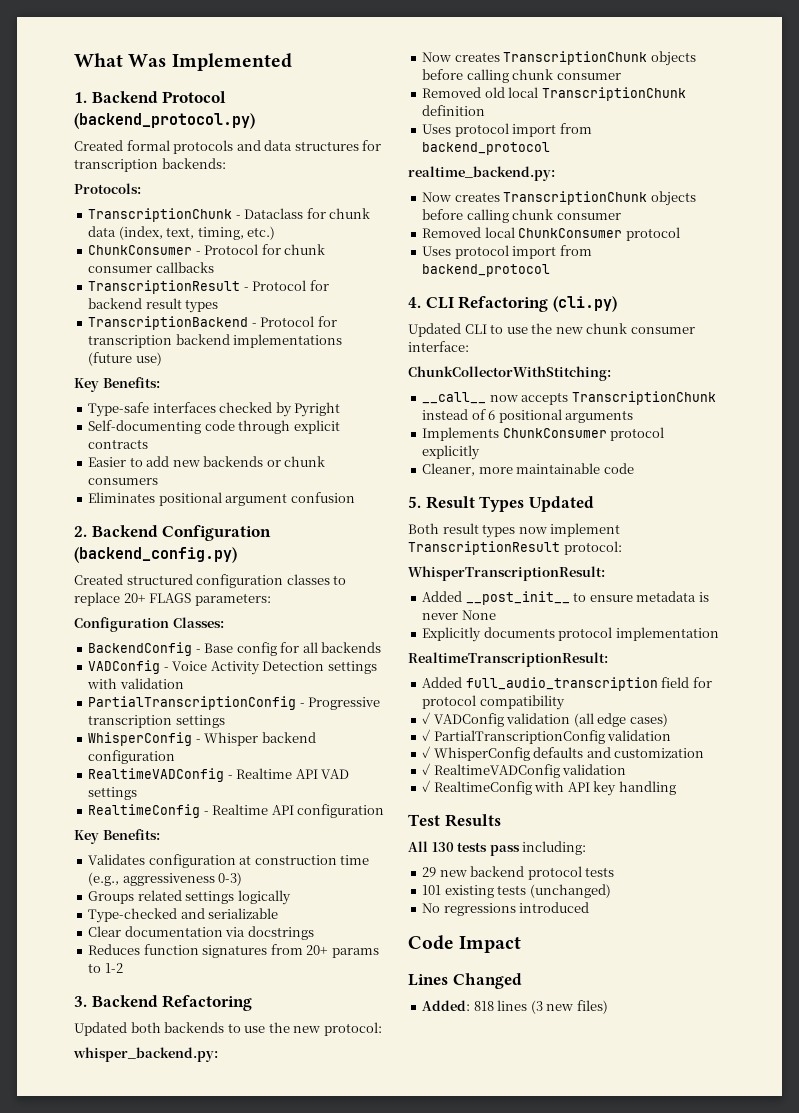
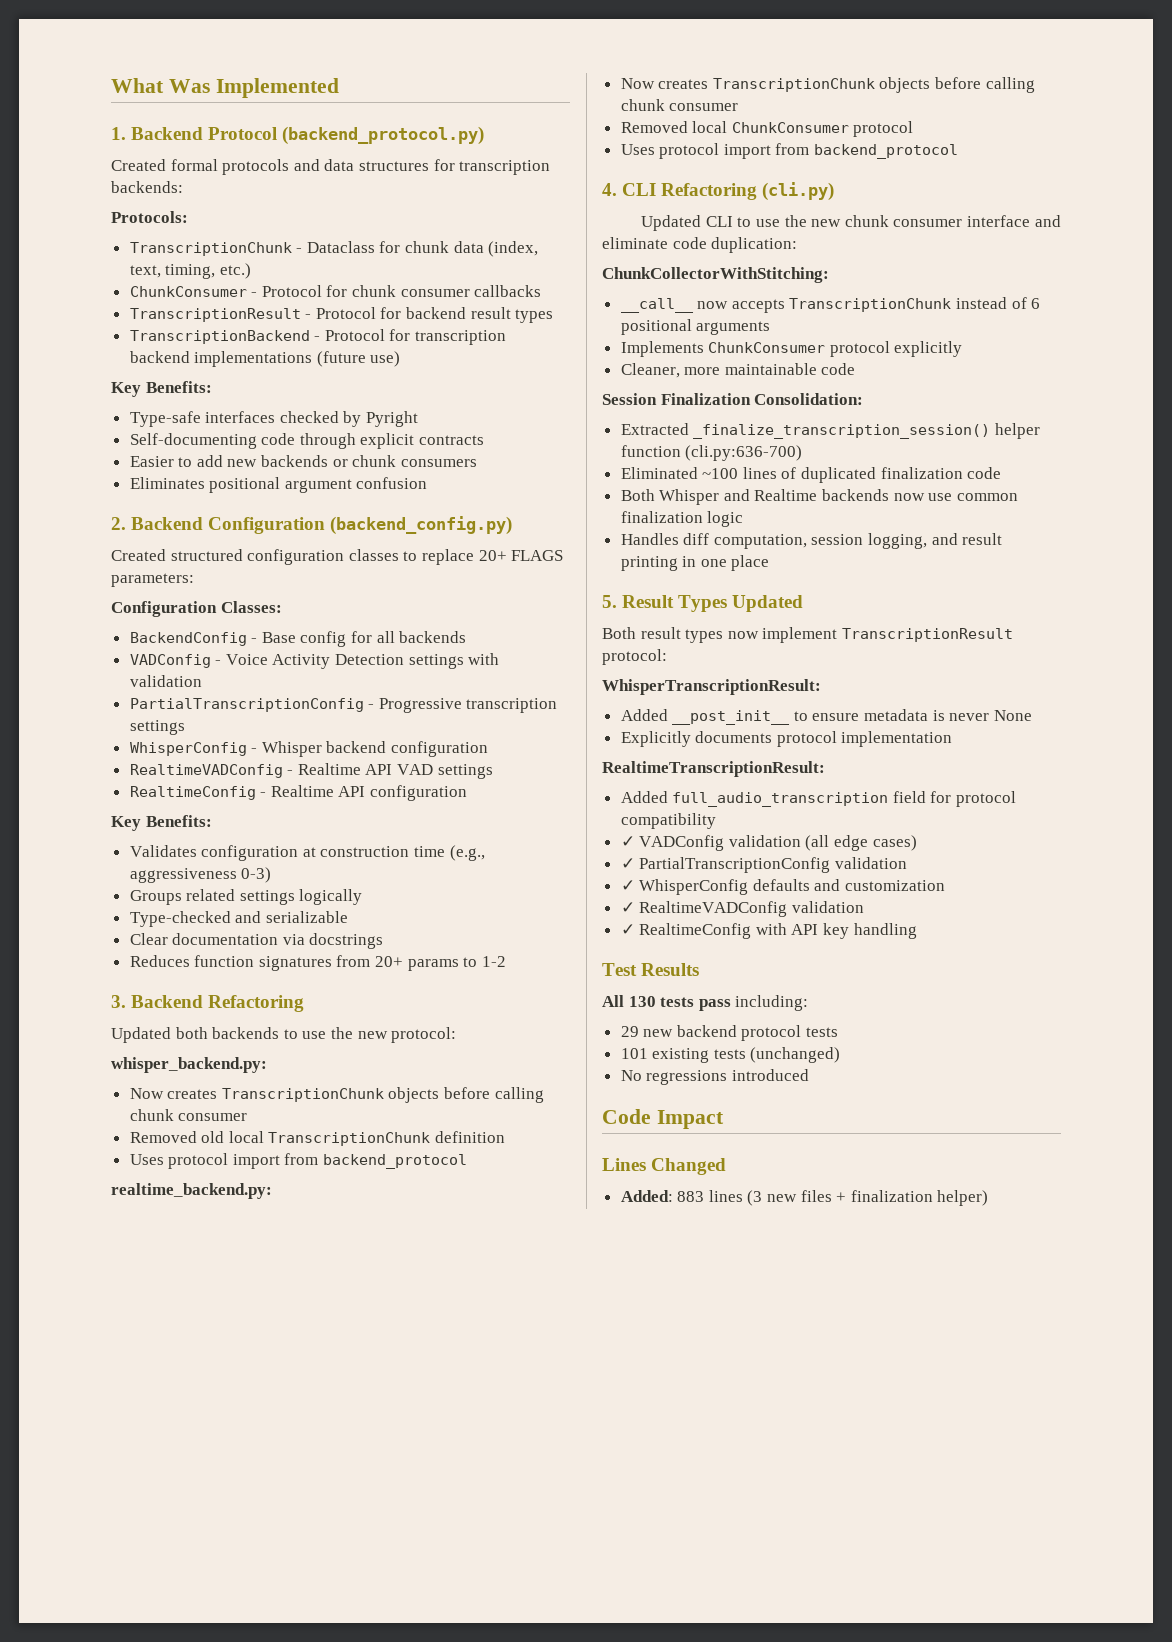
- Updated CLI to use the new chunk consumer interface:
+ Updated CLI to use the new chunk consumer interface and eliminate code duplication:
+ Session Finalization Consolidation:
+ Extracted _finalize_transcription_session() helper function (cli.py:636-700)
+ Eliminated ~100 lines of duplicated finalization code
+ Both Whisper and Realtime backends now use common finalization logic
+ Handles diff computation, session logging, and result printing in one place
- Added: 818 lines (3 new files)
+ Added: 883 lines (3 new files + finalization helper)

